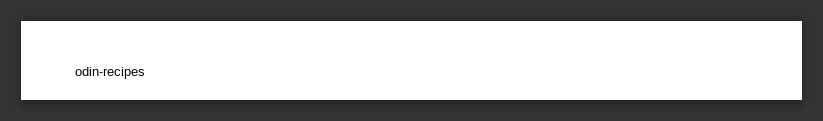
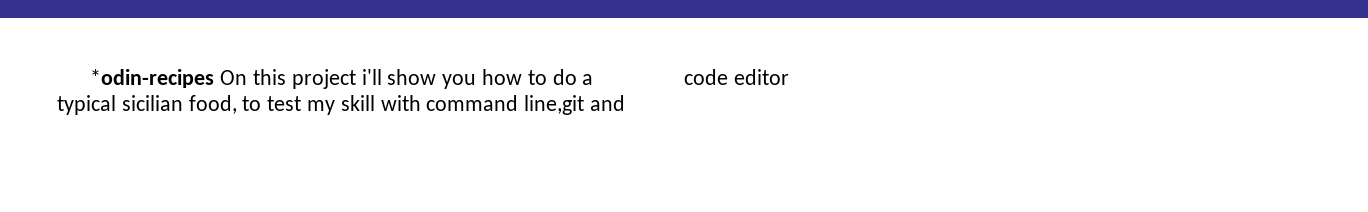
- odin-recipes
+ *odin-recipes On this project i'll show you how to do a typical sicilian food, to test my skill with command line,git and code editor

